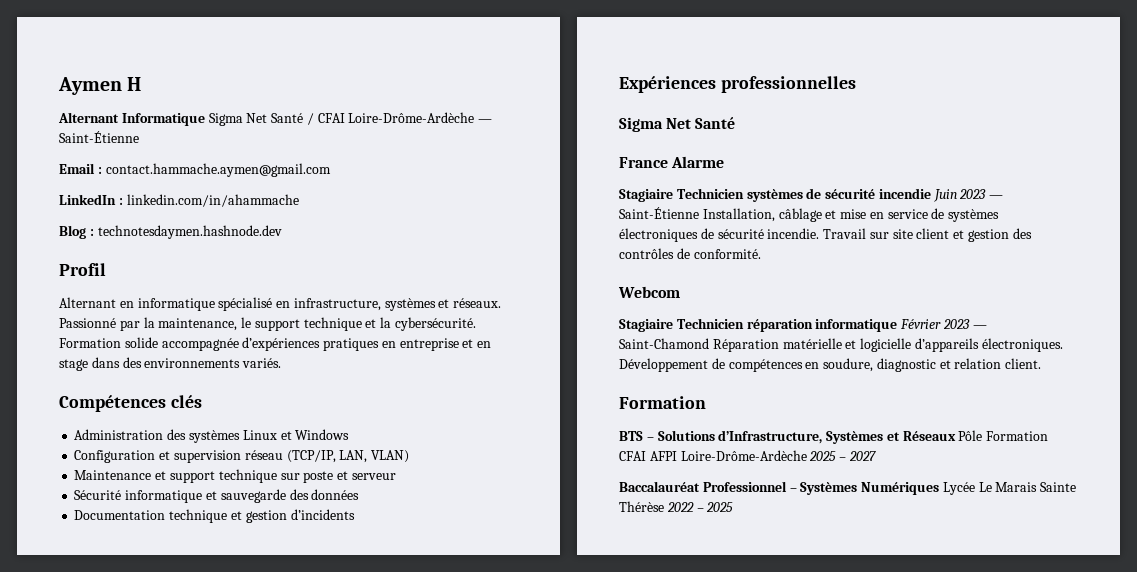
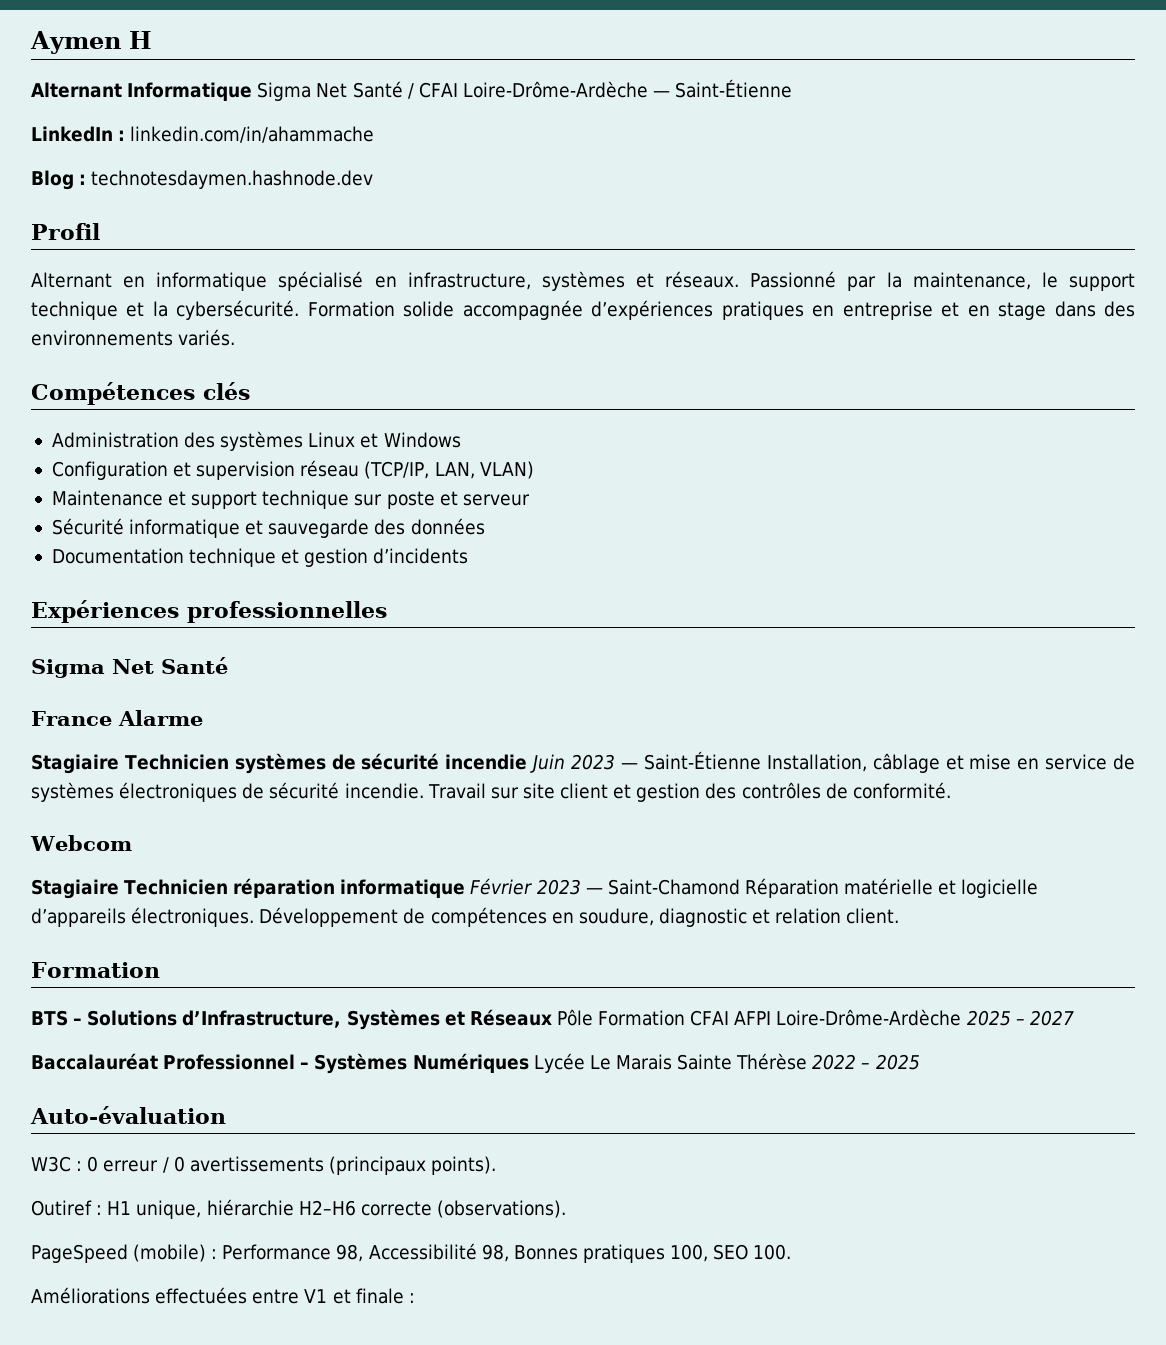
- Email : contact.hammache.aymen@gmail.com
+ Auto‑évaluation
+ W3C : 0 erreur / 0 avertissements (principaux points).
+ Outiref : H1 unique, hiérarchie H2–H6 correcte (observations).
+ PageSpeed (mobile) : Performance 98, Accessibilité 98, Bonnes pratiques 100, SEO 100.
+ Améliorations effectuées entre V1 et finale :

